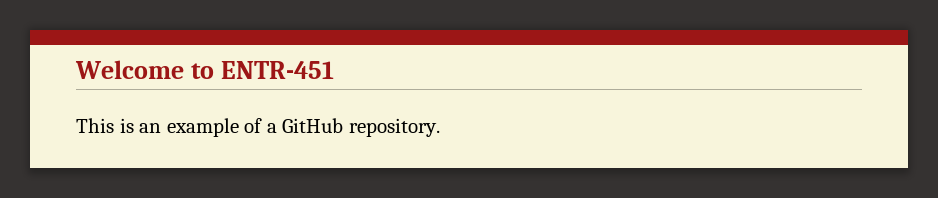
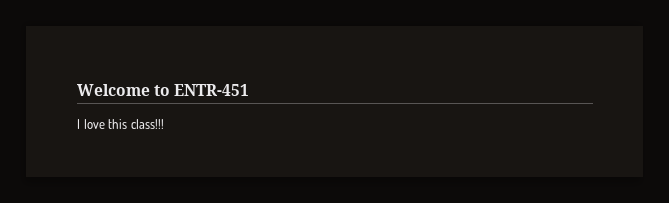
- This is an example of a GitHub repository.
+ I love this class!!!

